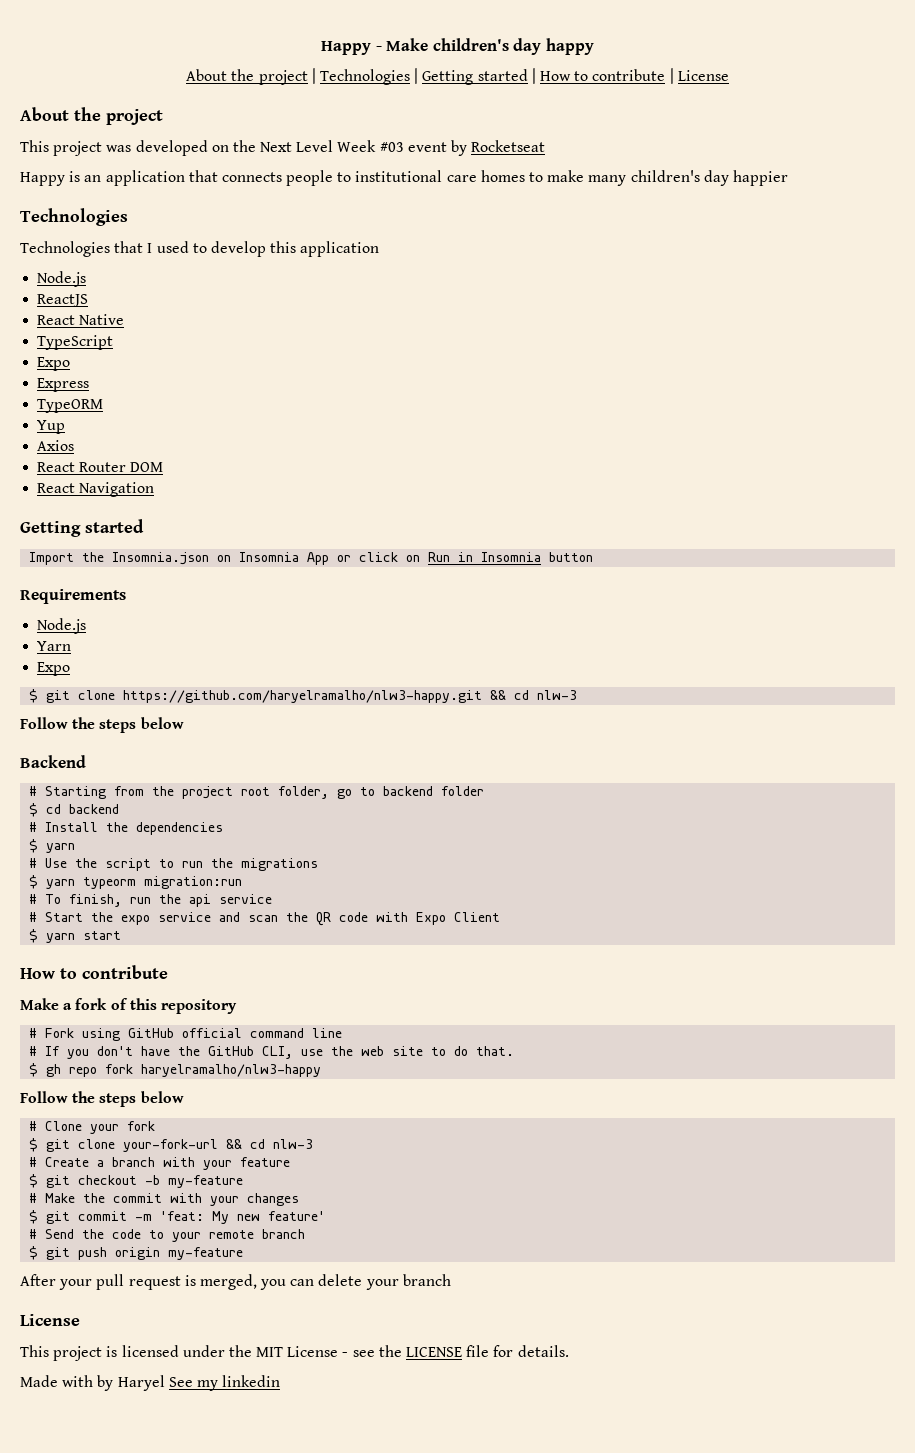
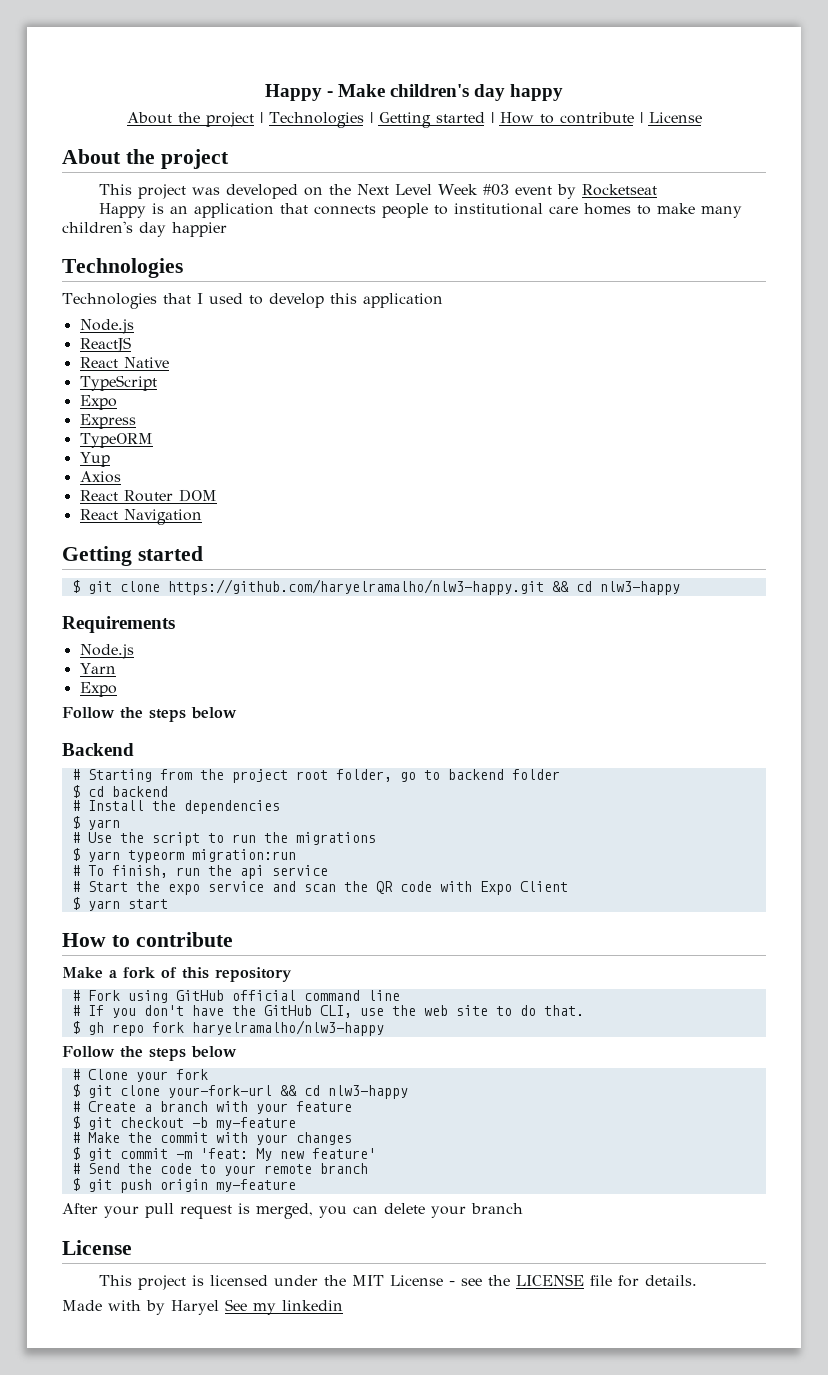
- Import the Insomnia.json on Insomnia App or click on Run in Insomnia button
+ $ git clone https://github.com/haryelramalho/nlw3-happy.git && cd nlw3-happy
  Requirements
  Node.js
  Yarn
  Expo
- $ git clone https://github.com/haryelramalho/nlw3-happy.git && cd nlw-3
- $ git clone your-fork-url && cd nlw-3
+ $ git clone your-fork-url && cd nlw3-happy

